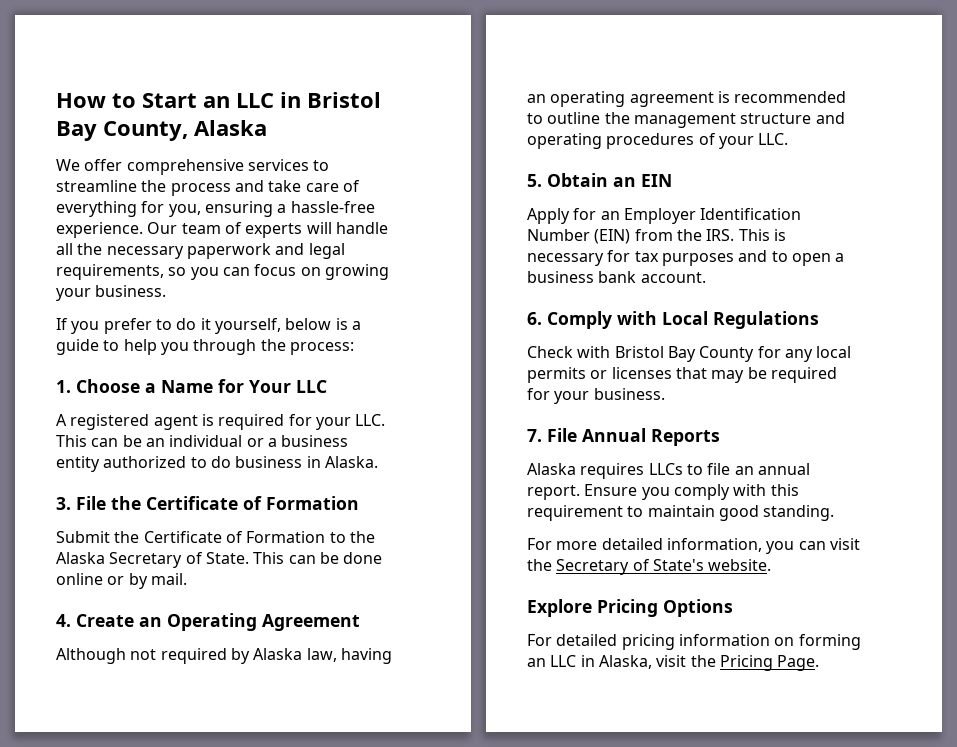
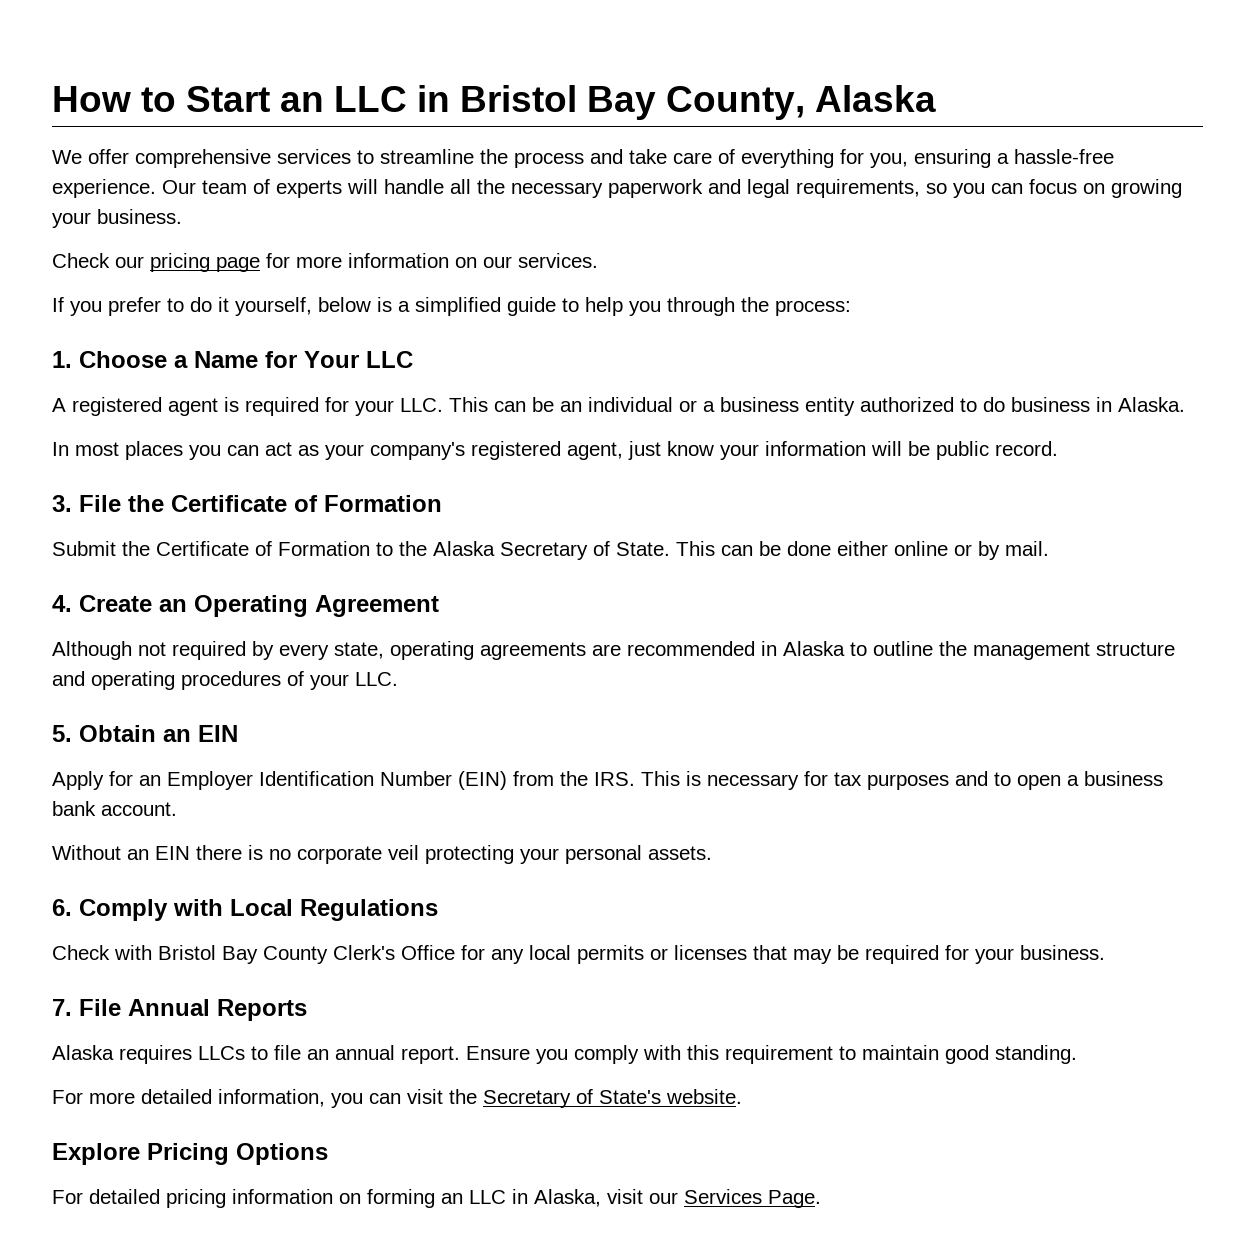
+ Check our pricing page for more information on our services.
- If you prefer to do it yourself, below is a guide to help you through the process:
+ If you prefer to do it yourself, below is a simplified guide to help you through the process:
+ In most places you can act as your company's registered agent, just know your information will be public record.
- This can be done online or by mail.
+ This can be done either online or by mail.
- Although not required by Alaska law, having an operating agreement is recommended to outline the management structure and operating procedures of your LLC.
+ Although not required by every state, operating agreements are recommended in Alaska to outline the management structure and operating procedures of your LLC.
+ Without an EIN there is no corporate veil protecting your personal assets.
- Check with Bristol Bay County for any local permits or licenses that may be required for your business.
+ Check with Bristol Bay County Clerk's Office for any local permits or licenses that may be required for your business.
- For detailed pricing information on forming an LLC in Alaska, visit the Pricing Page.
+ For detailed pricing information on forming an LLC in Alaska, visit our Services Page.

